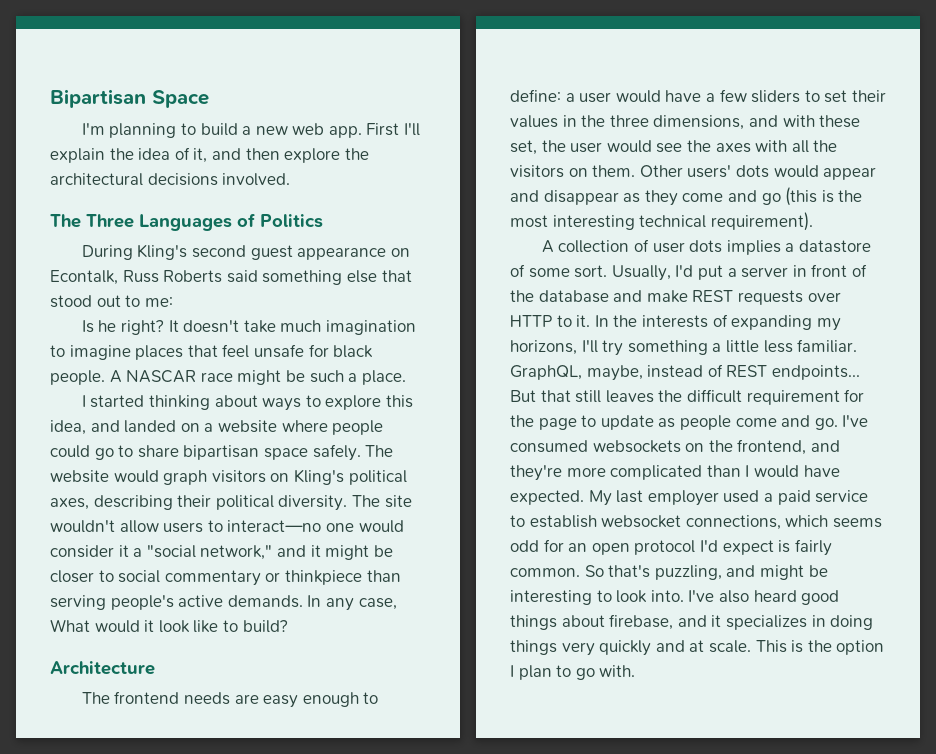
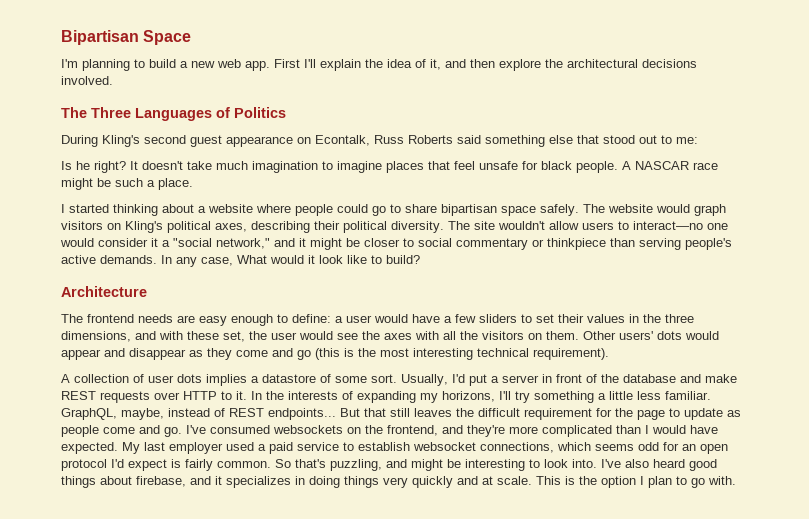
- I started thinking about ways to explore this idea, and landed on a website where people could go to share bipartisan space safely.
+ I started thinking about a website where people could go to share bipartisan space safely.

